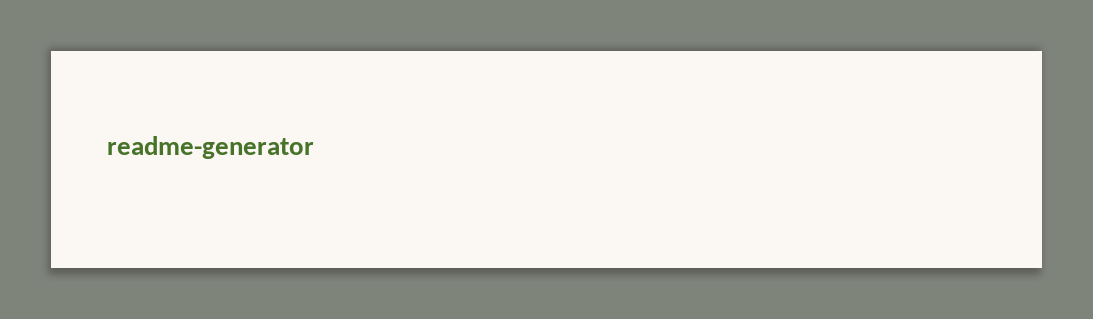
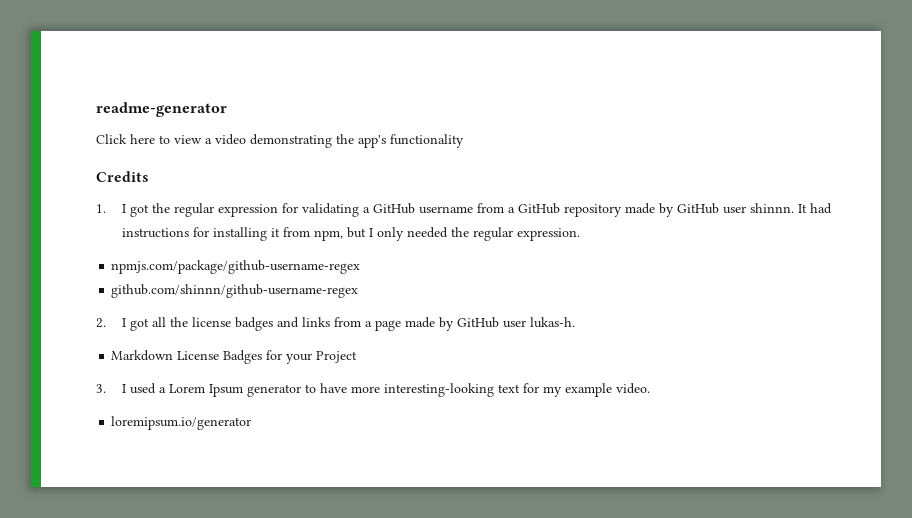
+ Click here to view a video demonstrating the app's functionality
+ Credits
+ 1. I got the regular expression for validating a GitHub username from a GitHub repository made by GitHub user shinnn. It had instructions for installing it from npm, but I only needed the regular expression.
+ npmjs.com/package/github-username-regex
+ github.com/shinnn/github-username-regex
+ 2. I got all the license badges and links from a page made by GitHub user lukas-h.
+ Markdown License Badges for your Project
+ 3. I used a Lorem Ipsum generator to have more interesting-looking text for my example video.
+ loremipsum.io/generator

